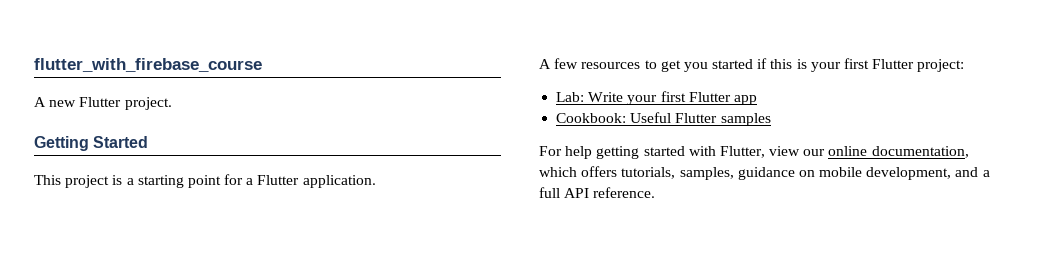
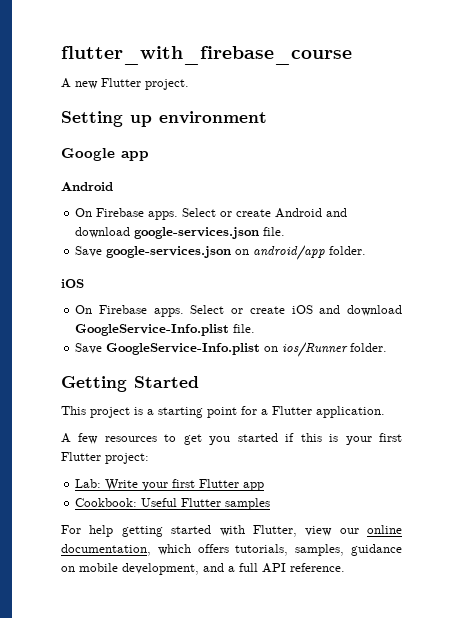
+ Setting up environment
+ Google app
+ Android
+ On Firebase apps. Select or create Android and download google-services.json file.
+ Save google-services.json on android/app folder.
+ iOS
+ On Firebase apps. Select or create iOS and download GoogleService-Info.plist file.
+ Save GoogleService-Info.plist on ios/Runner folder.

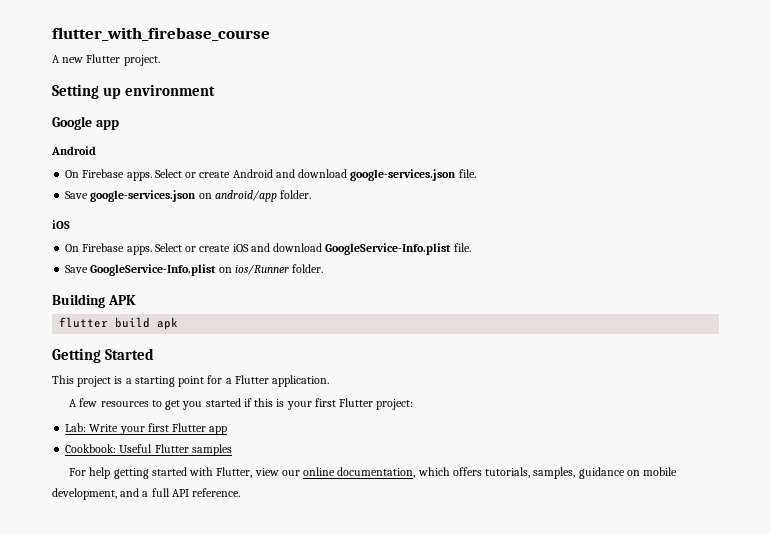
+ Building APK
+ flutter build apk

